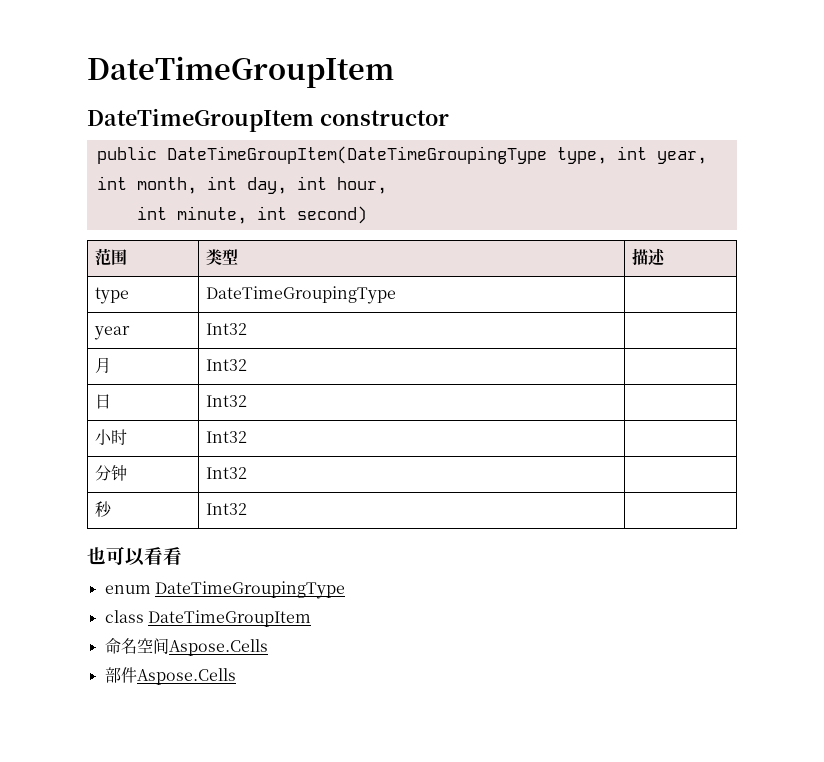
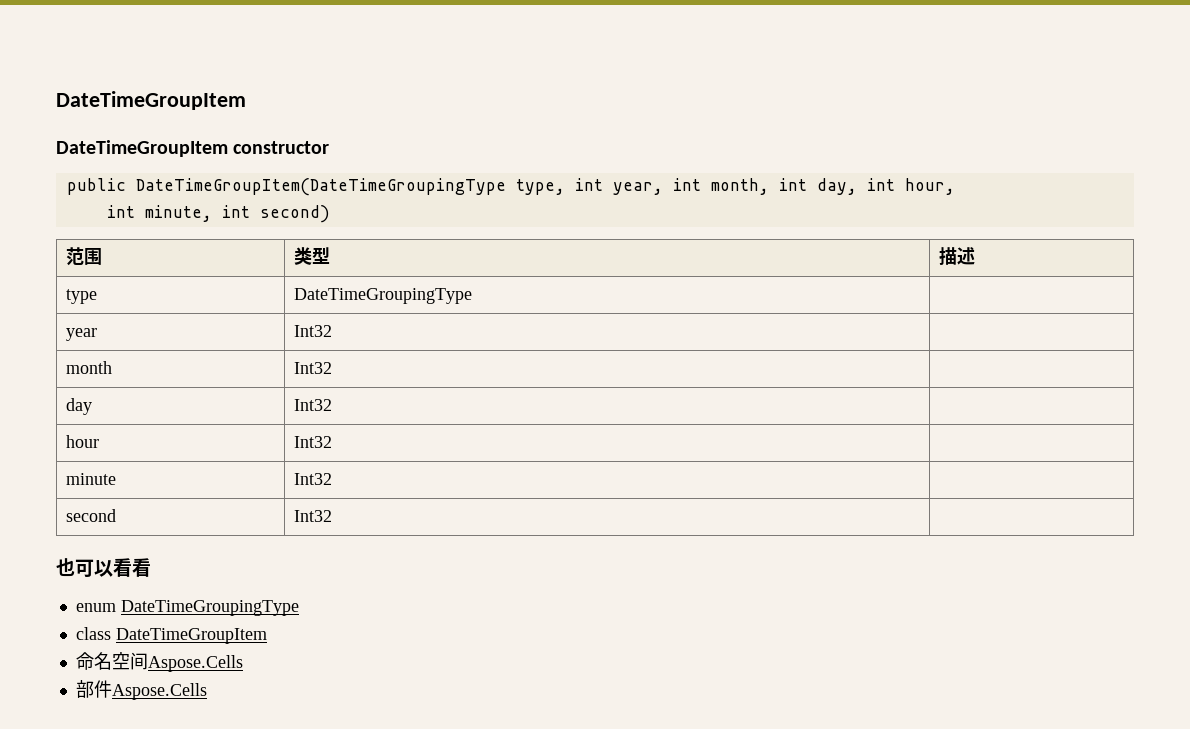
- 月 | Int32 |
- 日 | Int32 |
- 小时 | Int32 |
- 分钟 | Int32 |
- 秒 | Int32 |
+ month | Int32 |
+ day | Int32 |
+ hour | Int32 |
+ minute | Int32 |
+ second | Int32 |

